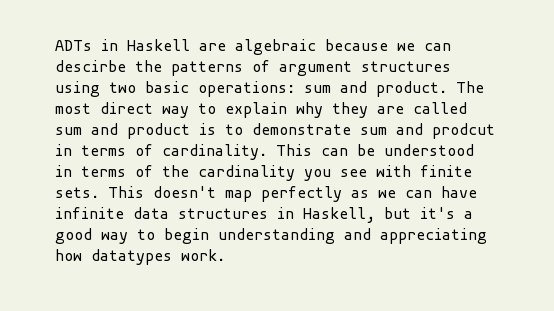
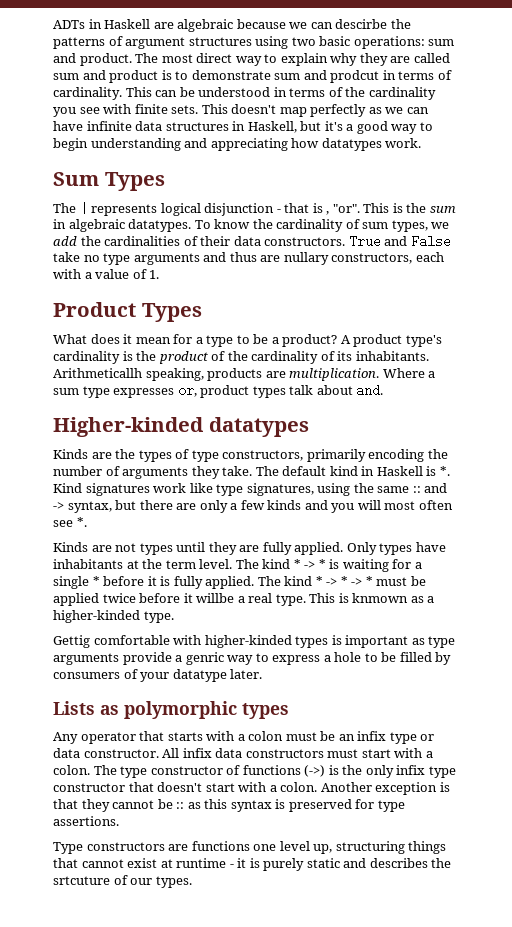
+ Sum Types
+ The | represents logical disjunction - that is , "or". This is the sum in algebraic datatypes. To know the cardinality of sum types, we add the cardinalities of their data constructors. True and False take no type arguments and thus are nullary constructors, each with a value of 1.
+ Product Types
+ What does it mean for a type to be a product? A product type's cardinality is the product of the cardinality of its inhabitants. Arithmeticallh speaking, products are multiplication. Where a sum type expresses or, product types talk about and.
+ Higher-kinded datatypes
+ Kinds are the types of type constructors, primarily encoding the number of arguments they take. The default kind in Haskell is *. Kind signatures work like type signatures, using the same :: and -> syntax, but there are only a few kinds and you will most often see *.
+ Kinds are not types until they are fully applied. Only types have inhabitants at the term level. The kind * -> * is waiting for a single * before it is fully applied. The kind * -> * -> * must be applied twice before it willbe a real type. This is knmown as a higher-kinded type.
+ Gettig comfortable with higher-kinded types is important as type arguments provide a genric way to express a hole to be filled by consumers of your datatype later.
+ Lists as polymorphic types
+ Any operator that starts with a colon must be an infix type or data constructor. All infix data constructors must start with a colon. The type constructor of functions (->) is the only infix type constructor that doesn't start with a colon. Another exception is that they cannot be :: as this syntax is preserved for type assertions.
+ Type constructors are functions one level up, structuring things that cannot exist at runtime - it is purely static and describes the srtcuture of our types.

